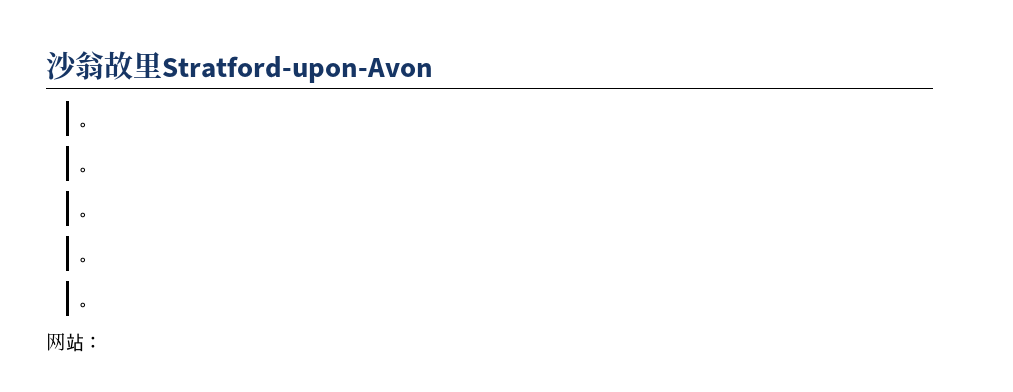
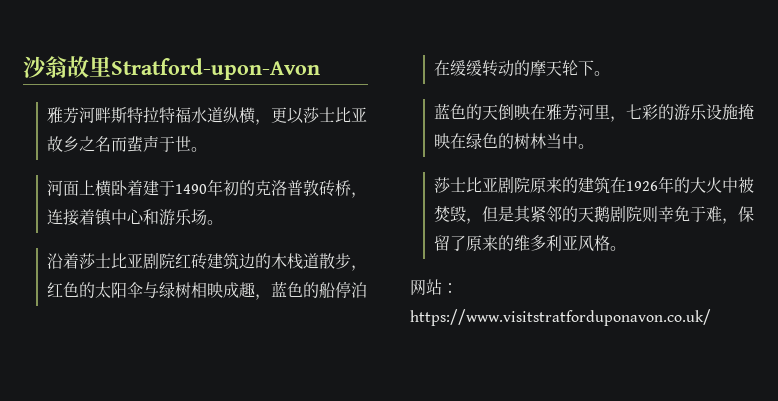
  沙翁故里Stratford-upon-Avon
- 。
- 。
- 。
- 。
- 。
+ 雅芳河畔斯特拉特福水道纵横，更以莎士比亚故乡之名而蜚声于世。
+ 河面上横卧着建于1490年初的克洛普敦砖桥，连接着镇中心和游乐场。
+ 沿着莎士比亚剧院红砖建筑边的木栈道散步，红色的太阳伞与绿树相映成趣，蓝色的船停泊在缓缓转动的摩天轮下。
+ 蓝色的天倒映在雅芳河里，七彩的游乐设施掩映在绿色的树林当中。
+ 莎士比亚剧院原来的建筑在1926年的大火中被焚毁，但是其紧邻的天鹅剧院则幸免于难，保留了原来的维多利亚风格。
- 网站：
+ 网站：https://www.visitstratforduponavon.co.uk/

